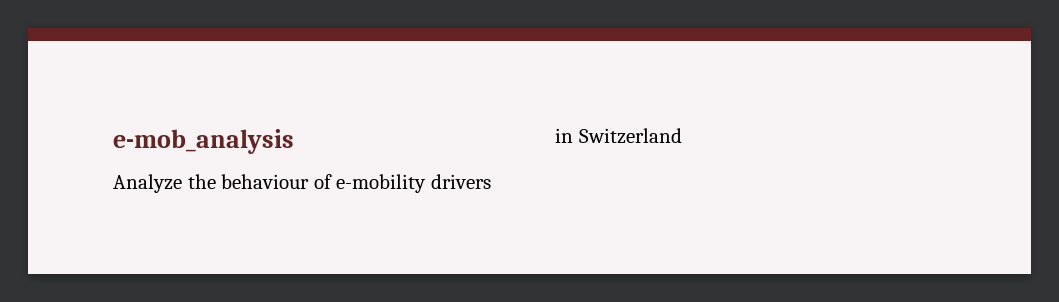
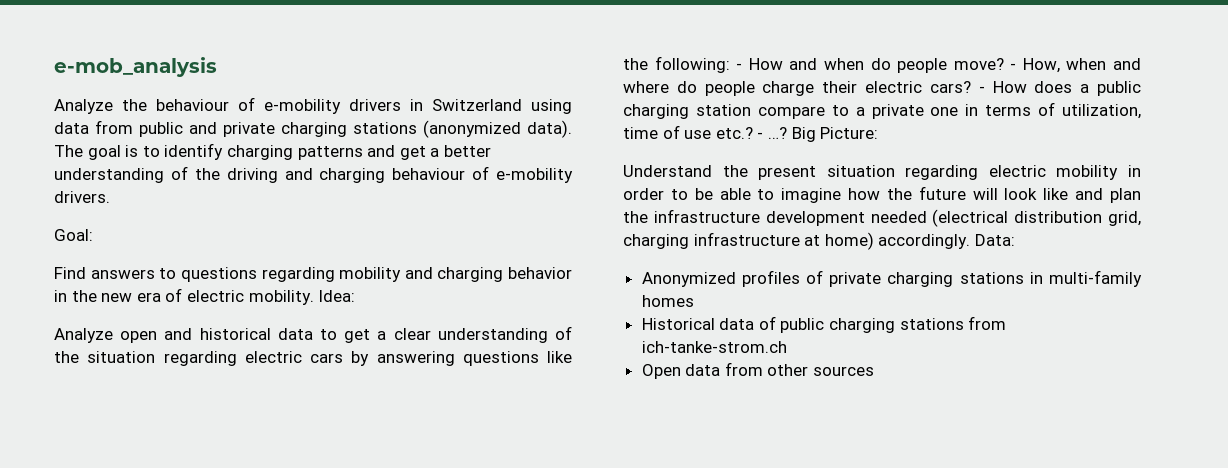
- Analyze the behaviour of e-mobility drivers in Switzerland
+ Analyze the behaviour of e-mobility drivers in Switzerland using data from public and private charging stations (anonymized data). The goal is to identify charging patterns and get a better understanding of the driving and charging behaviour of e-mobility drivers.
+ Goal:
+ Find answers to questions regarding mobility and charging behavior in the new era of electric mobility. Idea:
+ Analyze open and historical data to get a clear understanding of the situation regarding electric cars by answering questions like the following: - How and when do people move? - How, when and where do people charge their electric cars? - How does a public charging station compare to a private one in terms of utilization, time of use etc.? - …? Big Picture:
+ Understand the present situation regarding electric mobility in order to be able to imagine how the future will look like and plan the infrastructure development needed (electrical distribution grid, charging infrastructure at home) accordingly. Data:
+ Anonymized profiles of private charging stations in multi-family homes
+ Historical data of public charging stations from ich-tanke-strom.ch
+ Open data from other sources

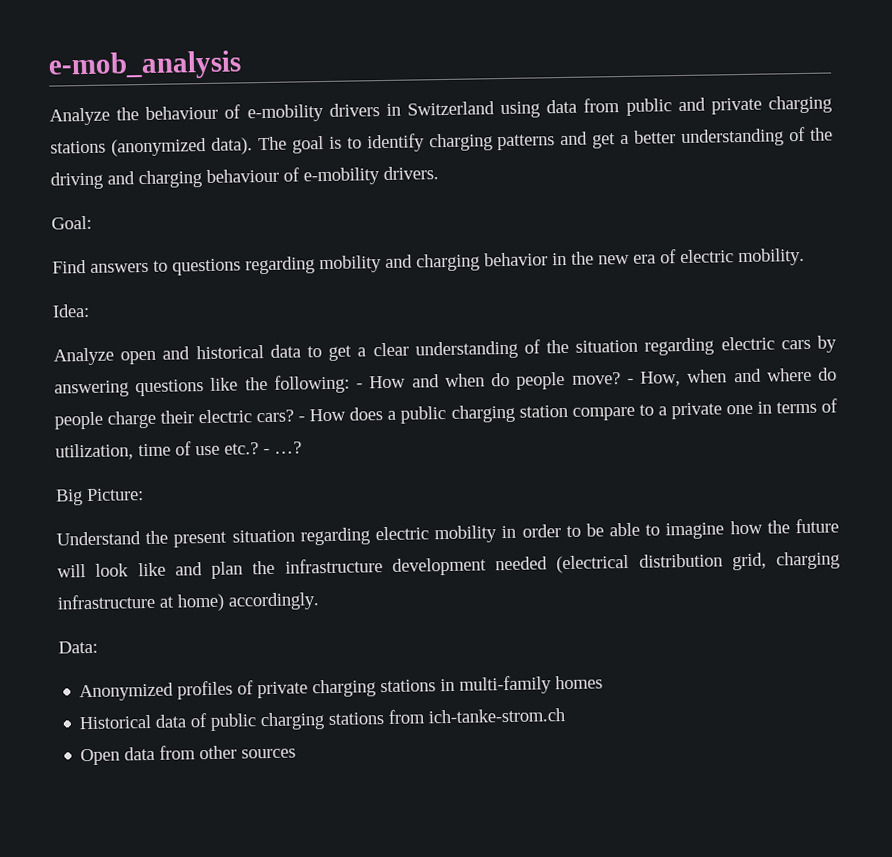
- Find answers to questions regarding mobility and charging behavior in the new era of electric mobility. Idea:
+ Find answers to questions regarding mobility and charging behavior in the new era of electric mobility.
+ Idea:
- - …? Big Picture:
+ - …?
+ Big Picture:
- Understand the present situation regarding electric mobility in order to be able to imagine how the future will look like and plan the infrastructure development needed (electrical distribution grid, charging infrastructure at home) accordingly. Data:
+ Understand the present situation regarding electric mobility in order to be able to imagine how the future will look like and plan the infrastructure development needed (electrical distribution grid, charging infrastructure at home) accordingly.
+ Data:

